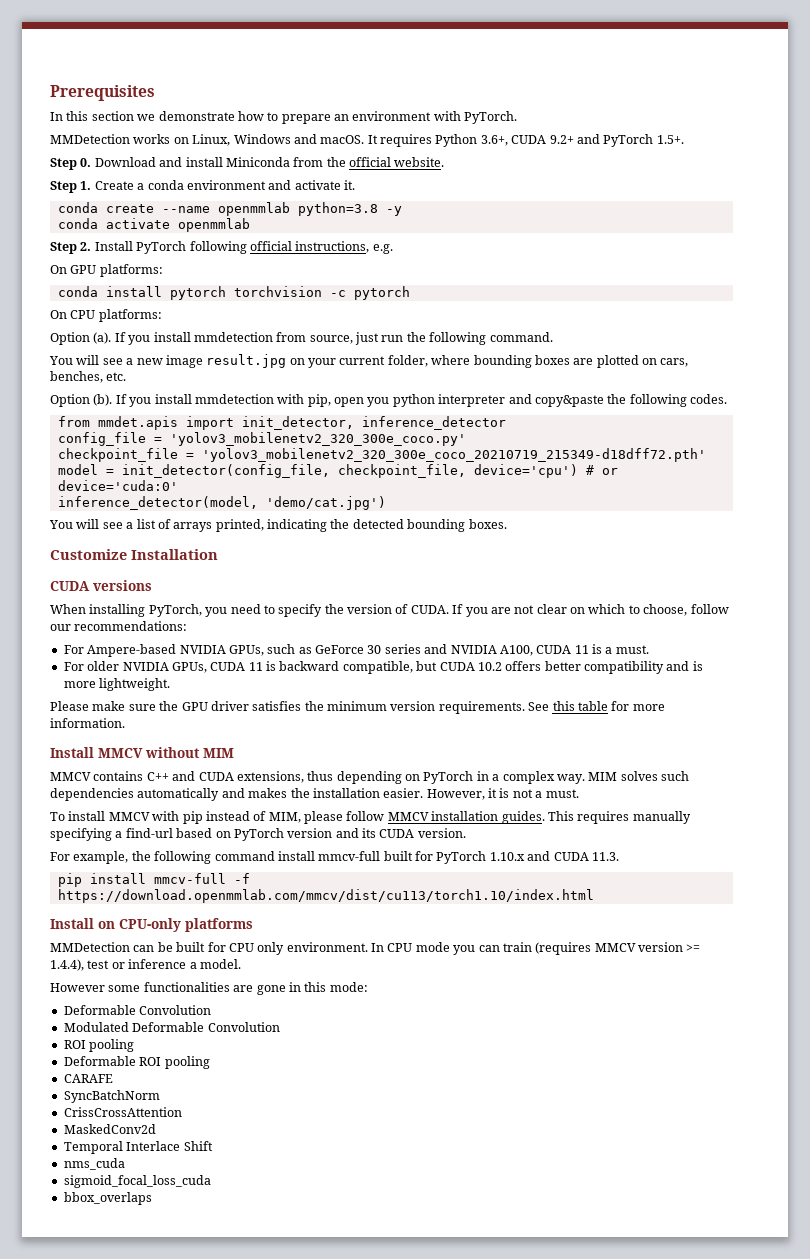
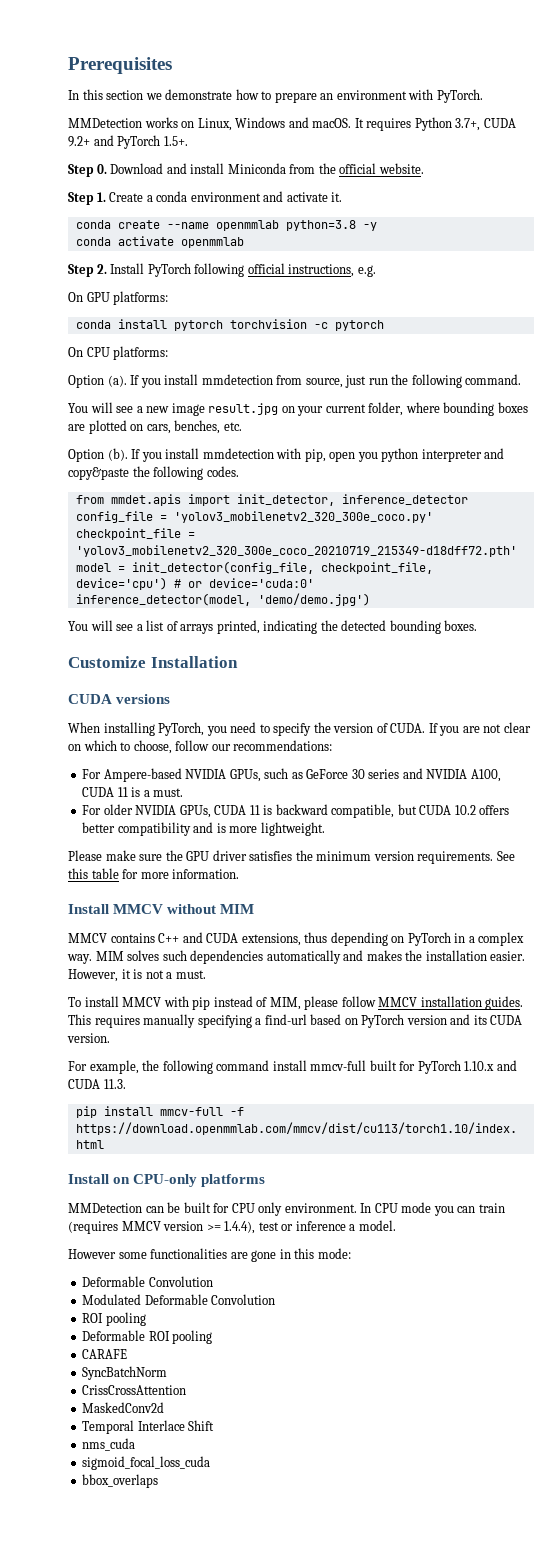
- It requires Python 3.6+, CUDA 9.2+ and PyTorch 1.5+.
+ It requires Python 3.7+, CUDA 9.2+ and PyTorch 1.5+.
- inference_detector(model, 'demo/cat.jpg')
+ inference_detector(model, 'demo/demo.jpg')

